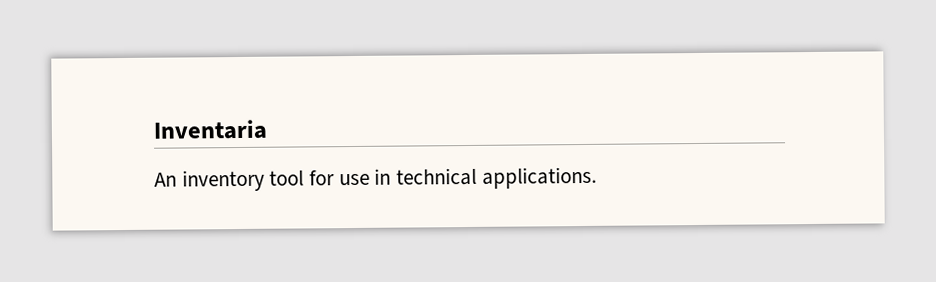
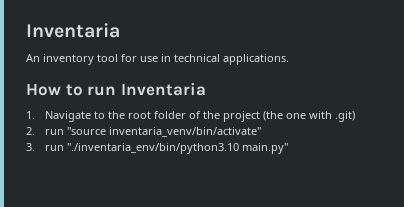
+ How to run Inventaria
+ 1. Navigate to the root folder of the project (the one with .git)
+ 2. run "source inventaria_venv/bin/activate"
+ 3. run "./inventaria_env/bin/python3.10 main.py"

